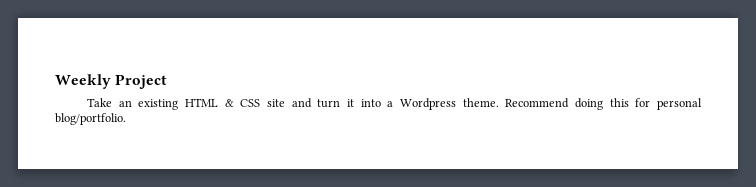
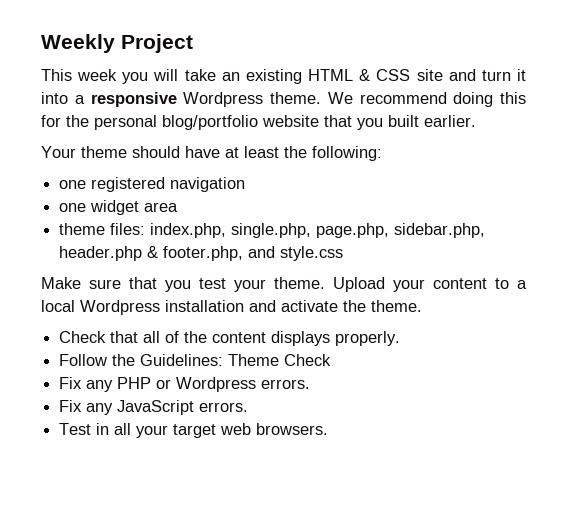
- Take an existing HTML & CSS site and turn it into a Wordpress theme.
+ This week you will take an existing HTML & CSS site and turn it into a responsive Wordpress theme.
- Recommend doing this for personal blog/portfolio.
+ We recommend doing this for the personal blog/portfolio website that you built earlier.
+ Your theme should have at least the following:
+ one registered navigation
+ one widget area
+ theme files: index.php, single.php, page.php, sidebar.php, header.php & footer.php, and style.css
+ Make sure that you test your theme. Upload your content to a local Wordpress installation and activate the theme.
+ Check that all of the content displays properly.
+ Follow the Guidelines: Theme Check
+ Fix any PHP or Wordpress errors.
+ Fix any JavaScript errors.
+ Test in all your target web browsers.

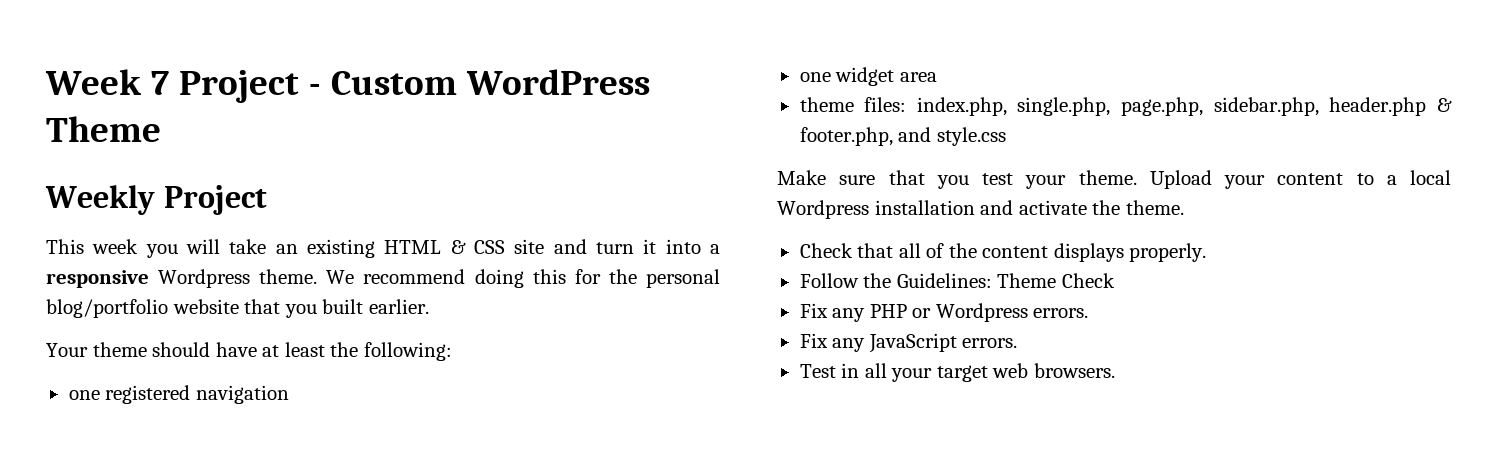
+ Week 7 Project - Custom WordPress Theme

